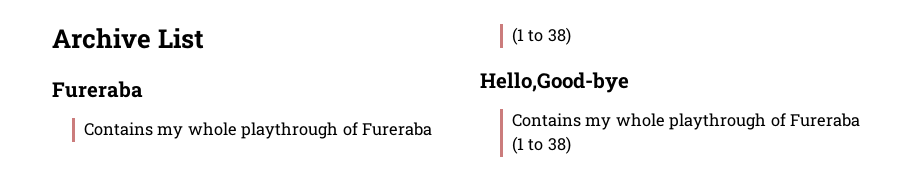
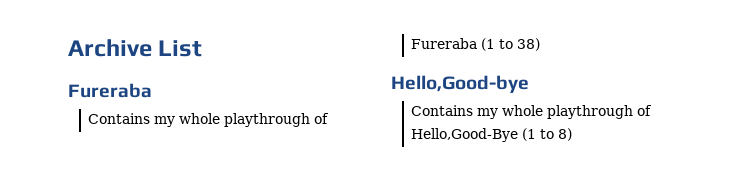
  Hello,Good-bye
- Contains my whole playthrough of Fureraba (1 to 38)
+ Contains my whole playthrough of Hello,Good-Bye (1 to 8)

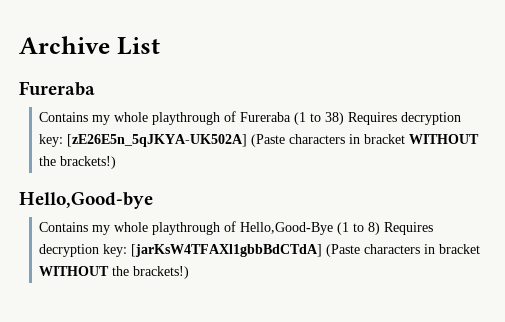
- Contains my whole playthrough of Fureraba (1 to 38)
+ Contains my whole playthrough of Fureraba (1 to 38) Requires decryption key: [zE26E5n_5qJKYA-UK502A] (Paste characters in bracket WITHOUT the brackets!)
- Contains my whole playthrough of Hello,Good-Bye (1 to 8)
+ Contains my whole playthrough of Hello,Good-Bye (1 to 8) Requires decryption key: [jarKsW4TFAXl1gbbBdCTdA] (Paste characters in bracket WITHOUT the brackets!)

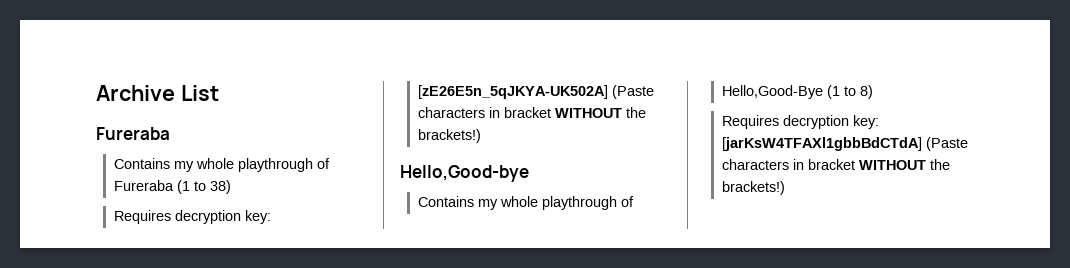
- Contains my whole playthrough of Fureraba (1 to 38) Requires decryption key: [zE26E5n_5qJKYA-UK502A] (Paste characters in bracket WITHOUT the brackets!)
+ Contains my whole playthrough of Fureraba (1 to 38)
+ Requires decryption key: [zE26E5n_5qJKYA-UK502A] (Paste characters in bracket WITHOUT the brackets!)
- Contains my whole playthrough of Hello,Good-Bye (1 to 8) Requires decryption key: [jarKsW4TFAXl1gbbBdCTdA] (Paste characters in bracket WITHOUT the brackets!)
+ Contains my whole playthrough of Hello,Good-Bye (1 to 8)
+ Requires decryption key: [jarKsW4TFAXl1gbbBdCTdA] (Paste characters in bracket WITHOUT the brackets!)

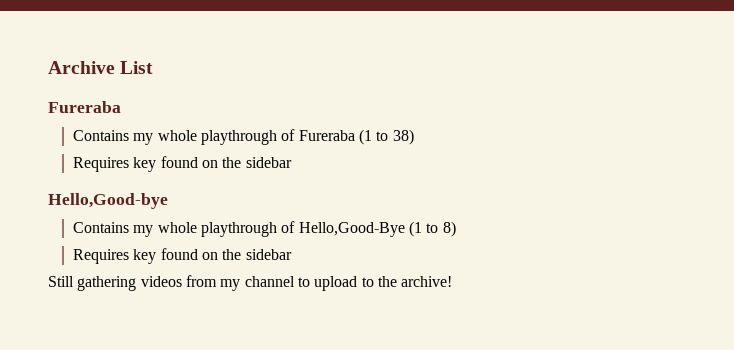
  Contains my whole playthrough of Fureraba (1 to 38)
- Requires decryption key: [zE26E5n_5qJKYA-UK502A] (Paste characters in bracket WITHOUT the brackets!)
+ Requires key found on the sidebar
  Contains my whole playthrough of Hello,Good-Bye (1 to 8)
- Requires decryption key: [jarKsW4TFAXl1gbbBdCTdA] (Paste characters in bracket WITHOUT the brackets!)
+ Requires key found on the sidebar
+ Still gathering videos from my channel to upload to the archive!

